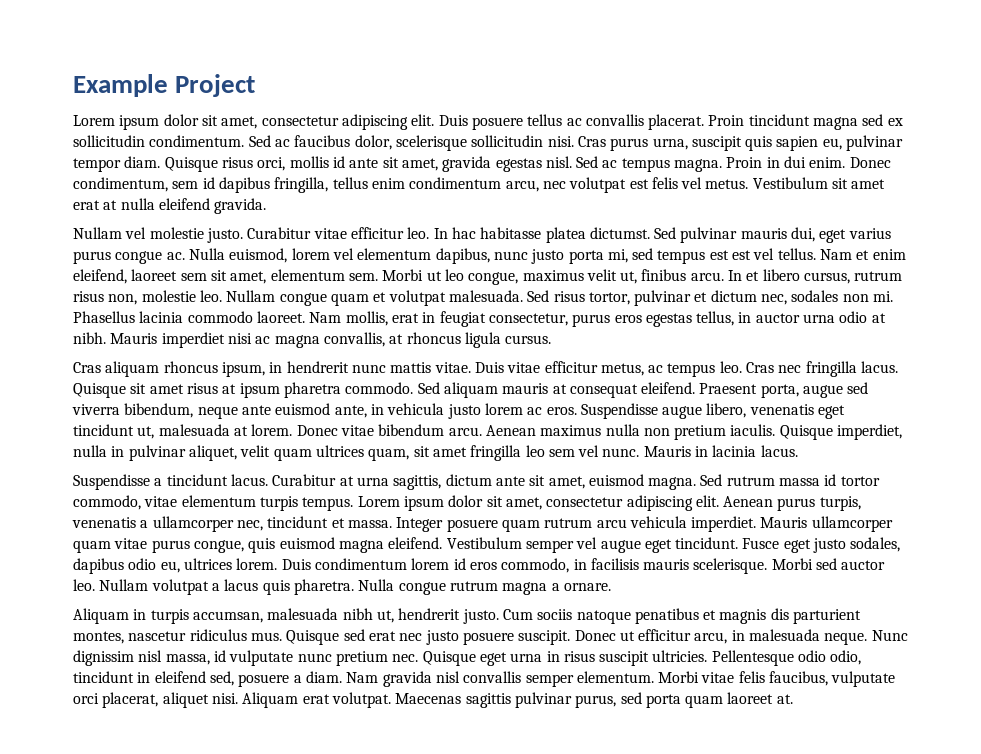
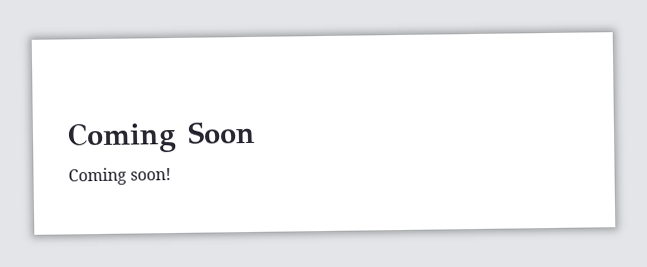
- Example Project
- Lorem ipsum dolor sit amet, consectetur adipiscing elit. Duis posuere tellus ac convallis placerat. Proin tincidunt magna sed ex sollicitudin condimentum. Sed ac faucibus dolor, scelerisque sollicitudin nisi. Cras purus urna, suscipit quis sapien eu, pulvinar tempor diam. Quisque risus orci, mollis id ante sit amet, gravida egestas nisl. Sed ac tempus magna. Proin in dui enim. Donec condimentum, sem id dapibus fringilla, tellus enim condimentum arcu, nec volutpat est felis vel metus. Vestibulum sit amet erat at nulla eleifend gravida.
- Nullam vel molestie justo. Curabitur vitae efficitur leo. In hac habitasse platea dictumst. Sed pulvinar mauris dui, eget varius purus congue ac. Nulla euismod, lorem vel elementum dapibus, nunc justo porta mi, sed tempus est est vel tellus. Nam et enim eleifend, laoreet sem sit amet, elementum sem. Morbi ut leo congue, maximus velit ut, finibus arcu. In et libero cursus, rutrum risus non, molestie leo. Nullam congue quam et volutpat malesuada. Sed risus tortor, pulvinar et dictum nec, sodales non mi. Phasellus lacinia commodo laoreet. Nam mollis, erat in feugiat consectetur, purus eros egestas tellus, in auctor urna odio at nibh. Mauris imperdiet nisi ac magna convallis, at rhoncus ligula cursus.
- Cras aliquam rhoncus ipsum, in hendrerit nunc mattis vitae. Duis vitae efficitur metus, ac tempus leo. Cras nec fringilla lacus. Quisque sit amet risus at ipsum pharetra commodo. Sed aliquam mauris at consequat eleifend. Praesent porta, augue sed viverra bibendum, neque ante euismod ante, in vehicula justo lorem ac eros. Suspendisse augue libero, venenatis eget tincidunt ut, malesuada at lorem. Donec vitae bibendum arcu. Aenean maximus nulla non pretium iaculis. Quisque imperdiet, nulla in pulvinar aliquet, velit quam ultrices quam, sit amet fringilla leo sem vel nunc. Mauris in lacinia lacus.
- Suspendisse a tincidunt lacus. Curabitur at urna sagittis, dictum ante sit amet, euismod magna. Sed rutrum massa id tortor commodo, vitae elementum turpis tempus. Lorem ipsum dolor sit amet, consectetur adipiscing elit. Aenean purus turpis, venenatis a ullamcorper nec, tincidunt et massa. Integer posuere quam rutrum arcu vehicula imperdiet. Mauris ullamcorper quam vitae purus congue, quis euismod magna eleifend. Vestibulum semper vel augue eget tincidunt. Fusce eget justo sodales, dapibus odio eu, ultrices lorem. Duis condimentum lorem id eros commodo, in facilisis mauris scelerisque. Morbi sed auctor leo. Nullam volutpat a lacus quis pharetra. Nulla congue rutrum magna a ornare.
- Aliquam in turpis accumsan, malesuada nibh ut, hendrerit justo. Cum sociis natoque penatibus et magnis dis parturient montes, nascetur ridiculus mus. Quisque sed erat nec justo posuere suscipit. Donec ut efficitur arcu, in malesuada neque. Nunc dignissim nisl massa, id vulputate nunc pretium nec. Quisque eget urna in risus suscipit ultricies. Pellentesque odio odio, tincidunt in eleifend sed, posuere a diam. Nam gravida nisl convallis semper elementum. Morbi vitae felis faucibus, vulputate orci placerat, aliquet nisi. Aliquam erat volutpat. Maecenas sagittis pulvinar purus, sed porta quam laoreet at.
+ Coming Soon
+ Coming soon!

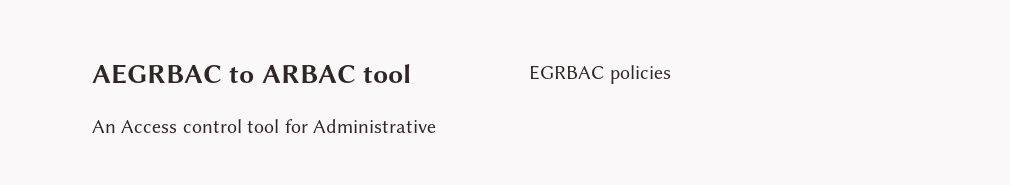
- Coming Soon
- Coming soon!
+ AEGRBAC to ARBAC tool
+ An Access control tool for Administrative EGRBAC policies

